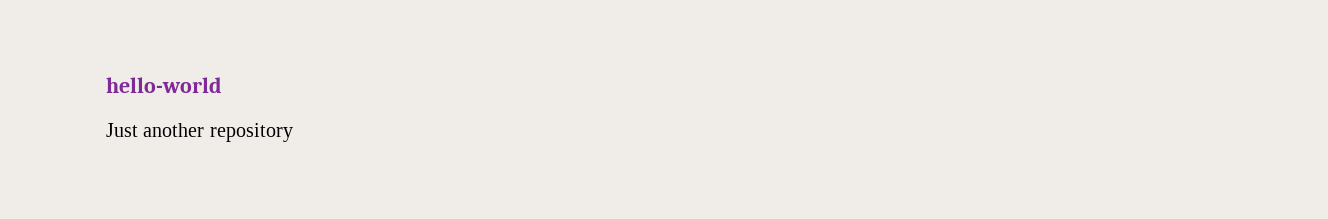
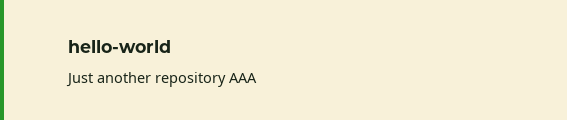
- Just another repository
+ Just another repository AAA

